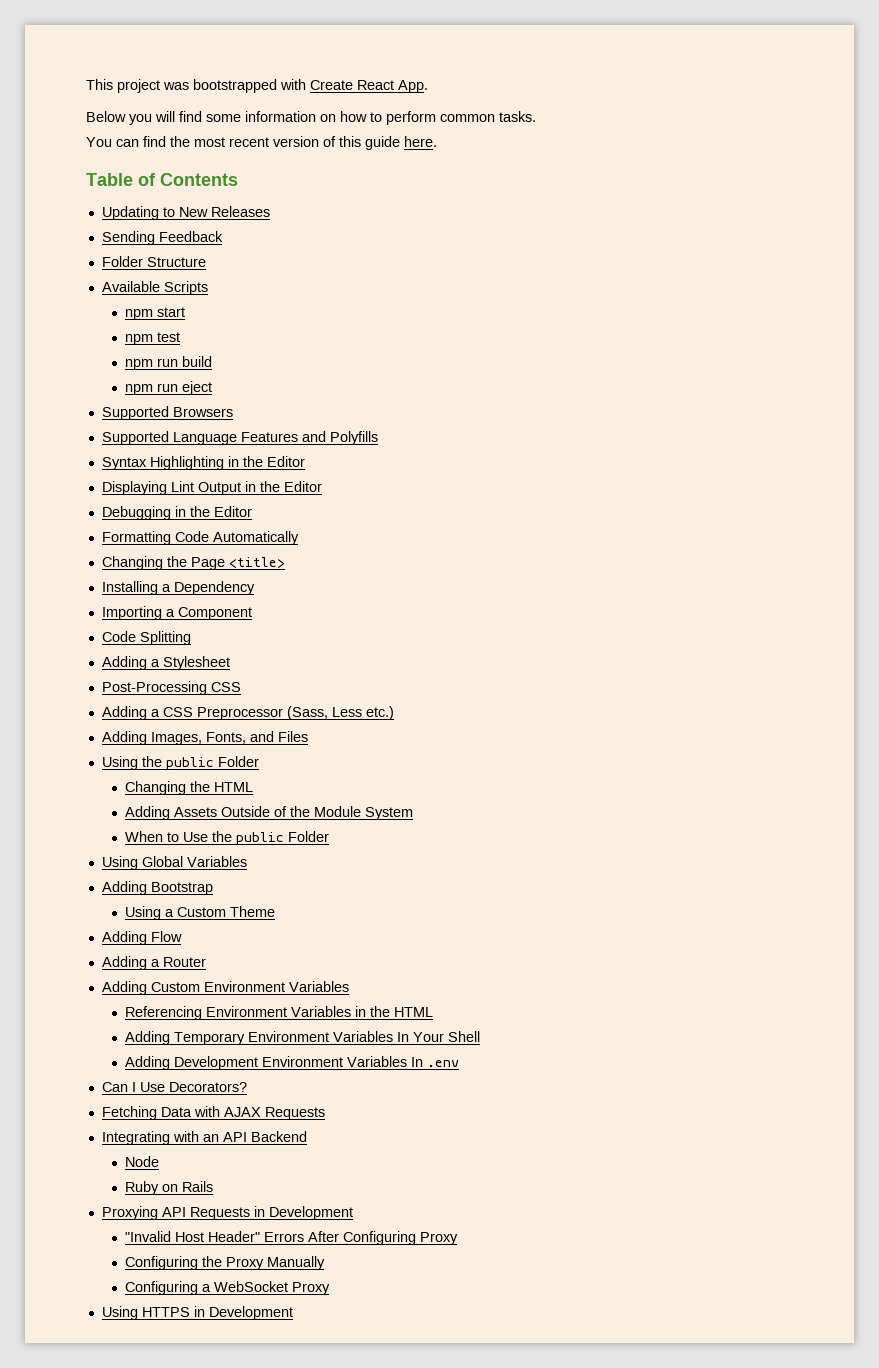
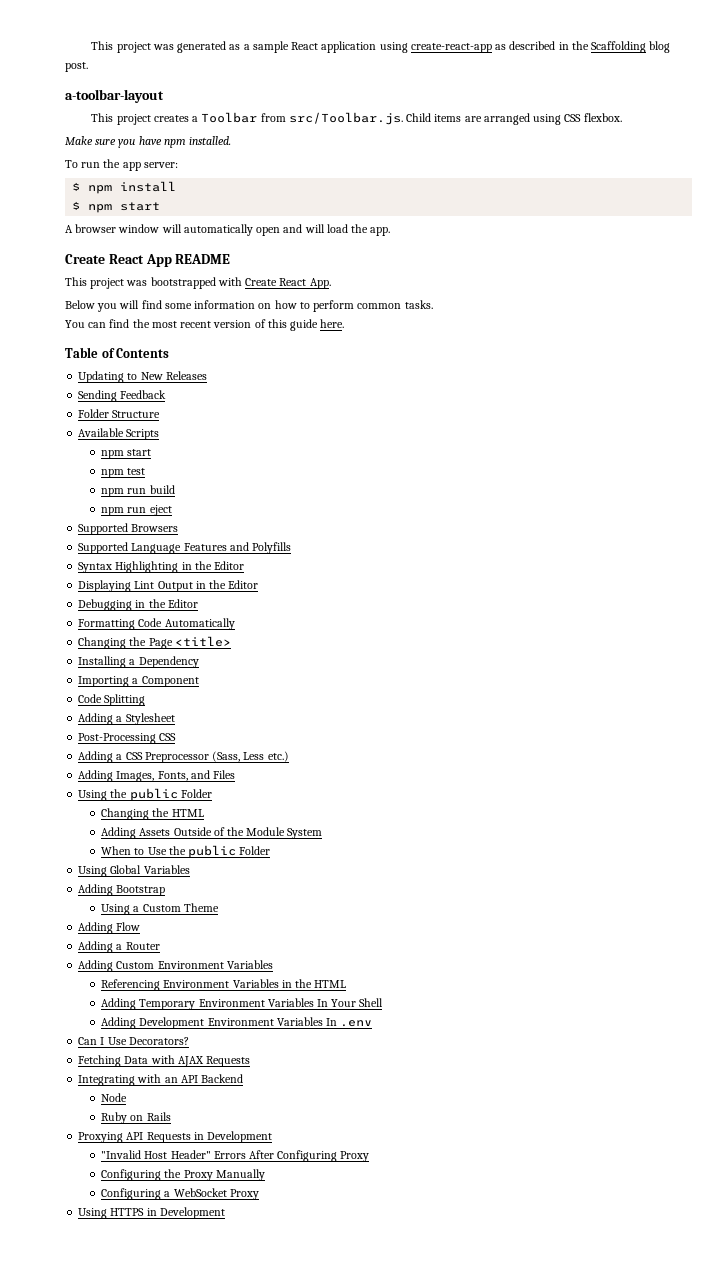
+ This project was generated as a sample React application using create-react-app as described in the Scaffolding blog post.
+ a-toolbar-layout
+ This project creates a Toolbar from src/Toolbar.js. Child items are arranged using CSS flexbox.
+ Make sure you have npm installed.
+ To run the app server:
+ $ npm install
+ $ npm start
+ A browser window will automatically open and will load the app.
+ Create React App README

